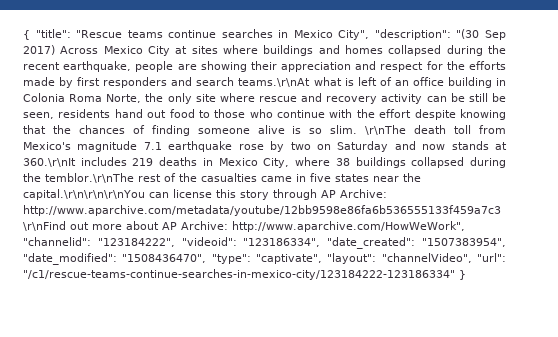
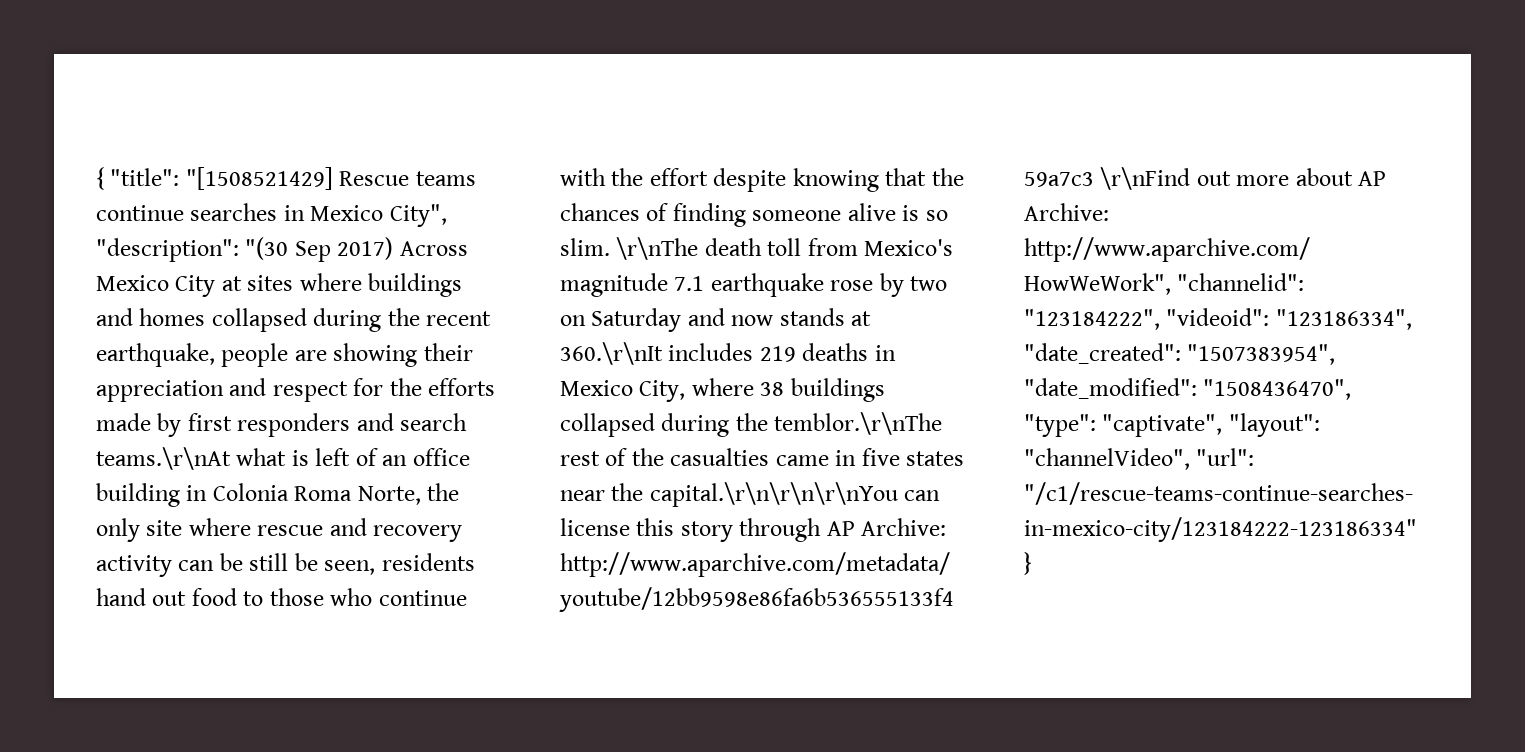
- "Rescue teams continue searches in Mexico City", "description":
+ "[1508521429] Rescue teams continue searches in Mexico City", "description":

